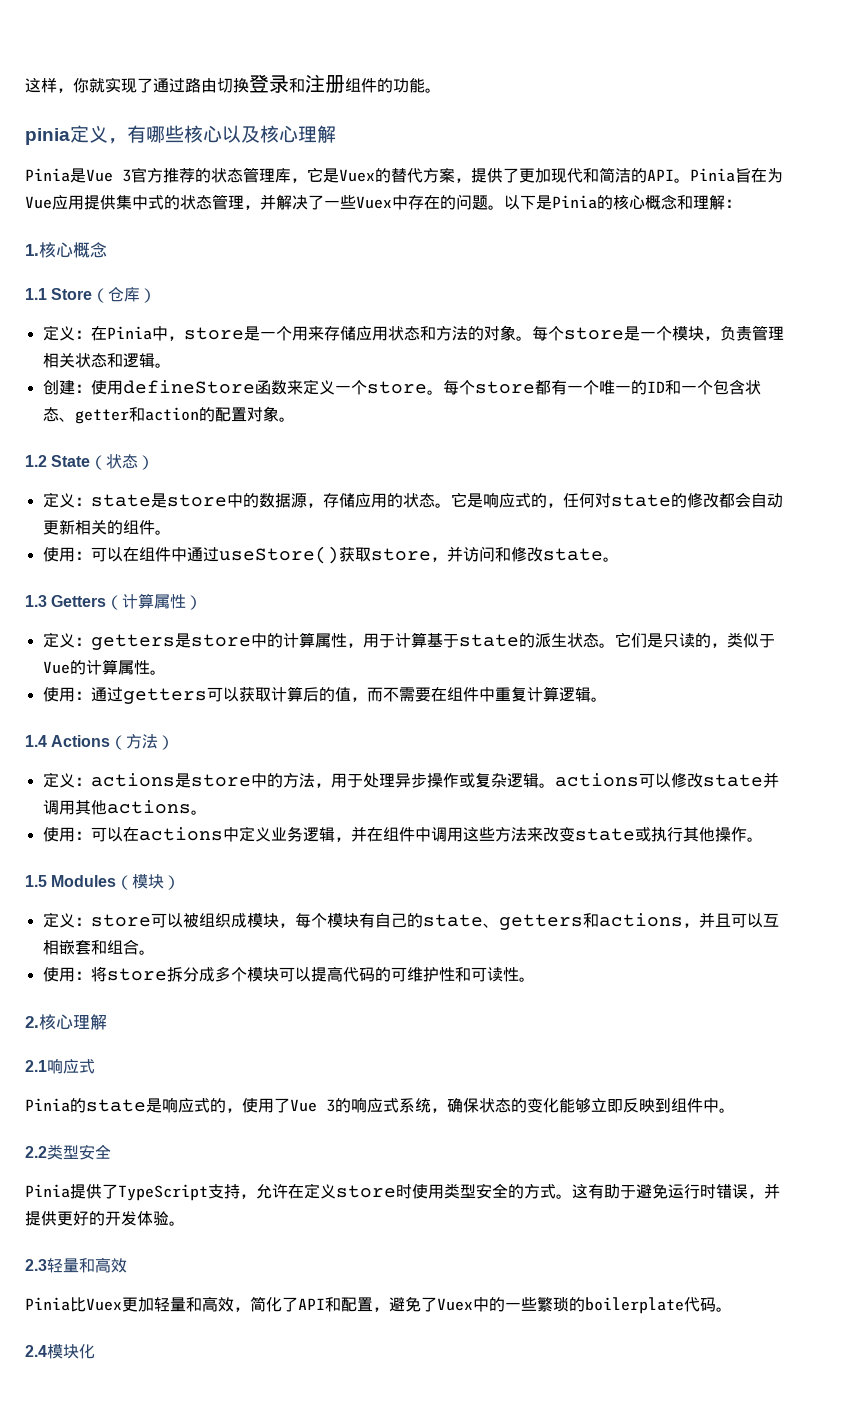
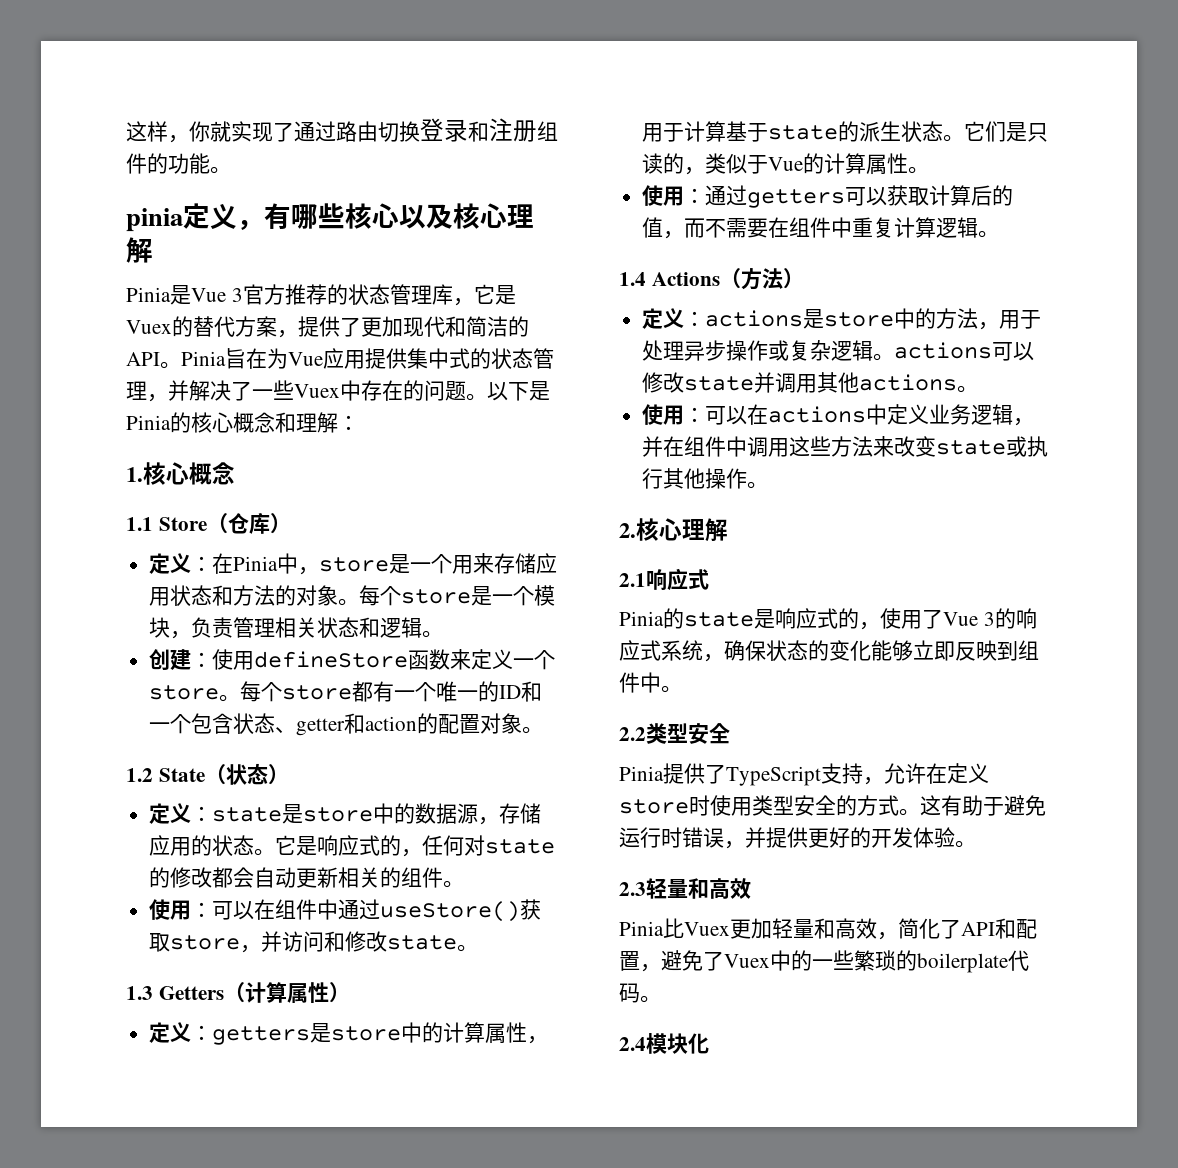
- 1.5 Modules（模块）
- 定义：store可以被组织成模块，每个模块有自己的state、getters和actions，并且可以互相嵌套和组合。
- 使用：将store拆分成多个模块可以提高代码的可维护性和可读性。

